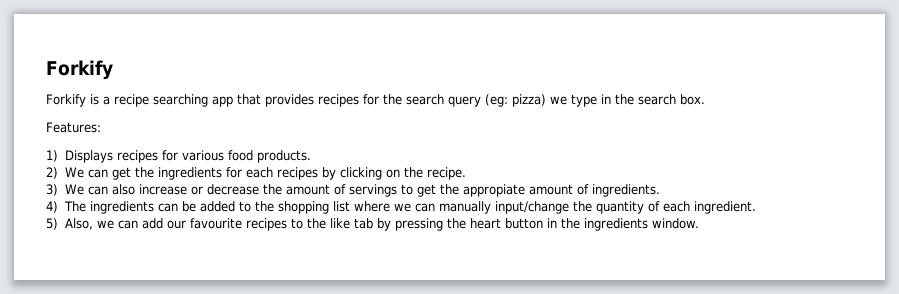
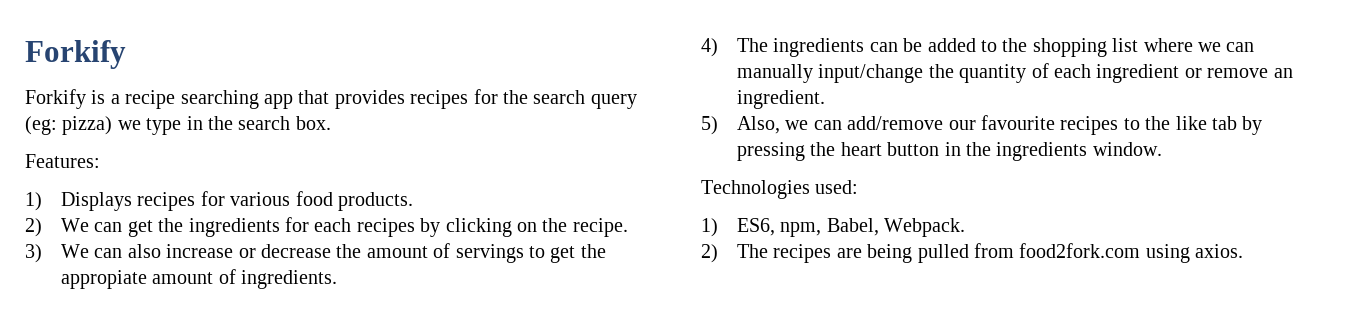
- 4) The ingredients can be added to the shopping list where we can manually input/change the quantity of each ingredient.
+ 4) The ingredients can be added to the shopping list where we can manually input/change the quantity of each ingredient or remove an ingredient.
- 5) Also, we can add our favourite recipes to the like tab by pressing the heart button in the ingredients window.
+ 5) Also, we can add/remove our favourite recipes to the like tab by pressing the heart button in the ingredients window.
+ Technologies used:
+ 1) ES6, npm, Babel, Webpack.
+ 2) The recipes are being pulled from food2fork.com using axios.

